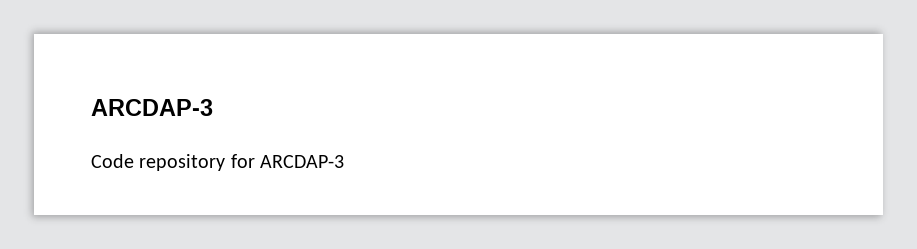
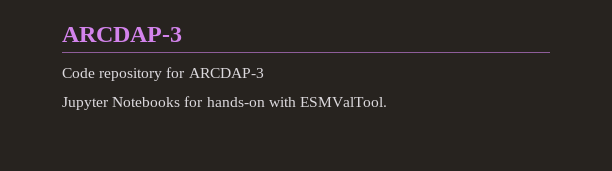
+ Jupyter Notebooks for hands-on with ESMValTool.

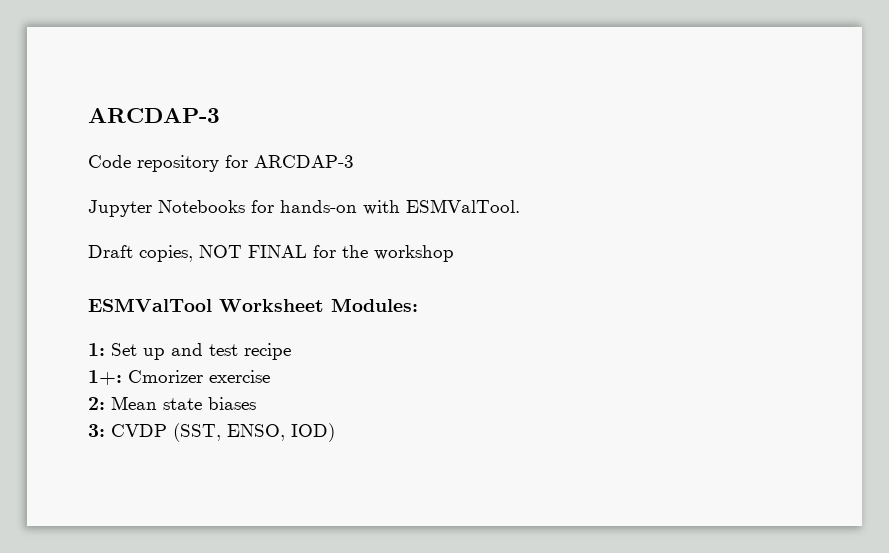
+ Draft copies, NOT FINAL for the workshop
+ ESMValTool Worksheet Modules:
+ 1: Set up and test recipe
+ 1+: Cmorizer exercise
+ 2: Mean state biases
+ 3: CVDP (SST, ENSO, IOD)

